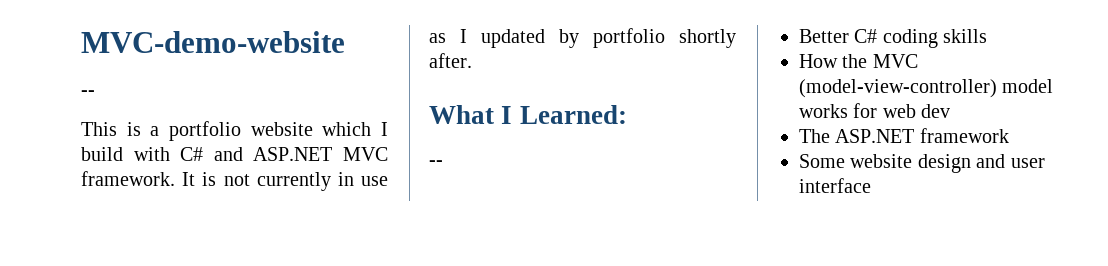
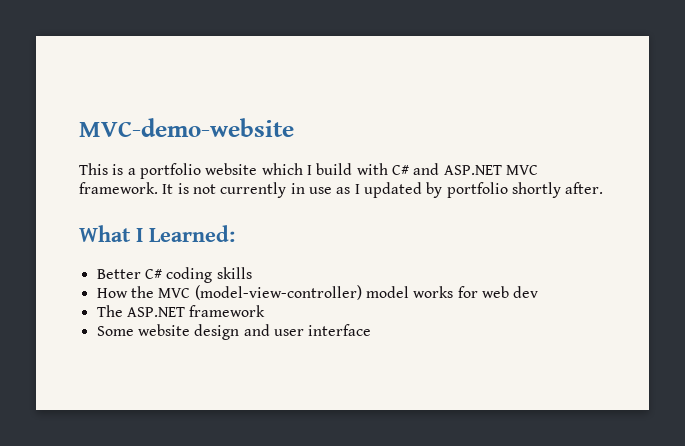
  MVC-demo-website
- --
  What I Learned:
- --

